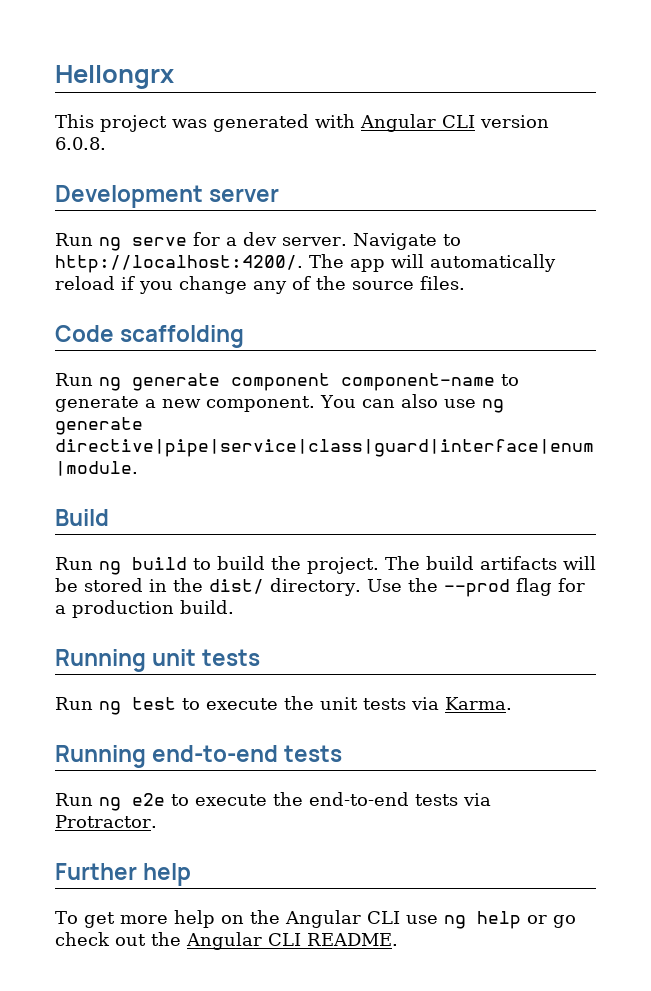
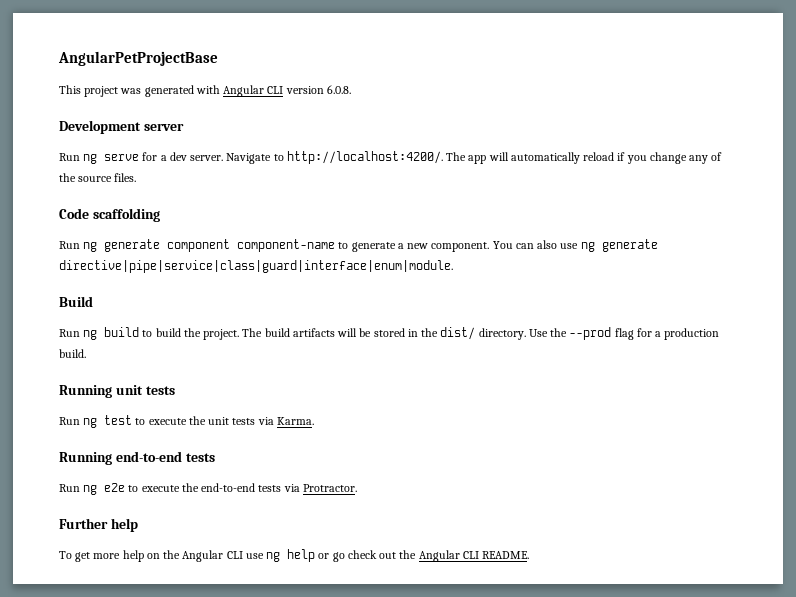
- Hellongrx
+ AngularPetProjectBase

